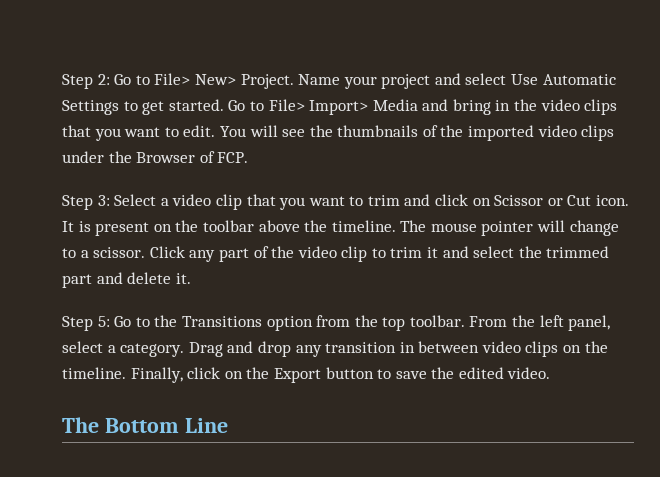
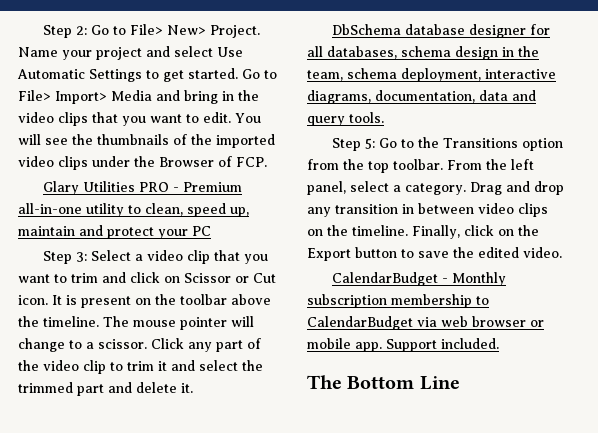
+ Glary Utilities PRO - Premium all-in-one utility to clean, speed up, maintain and protect your PC
+ DbSchema database designer for all databases, schema design in the team, schema deployment, interactive diagrams, documentation, data and query tools.
+ CalendarBudget - Monthly subscription membership to CalendarBudget via web browser or mobile app. Support included.

